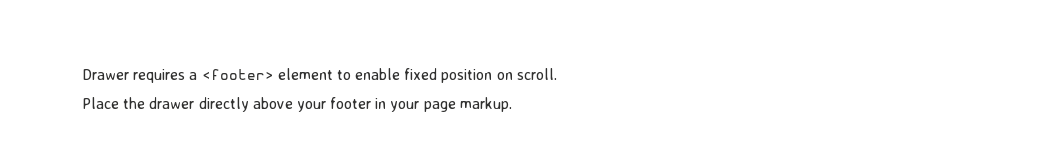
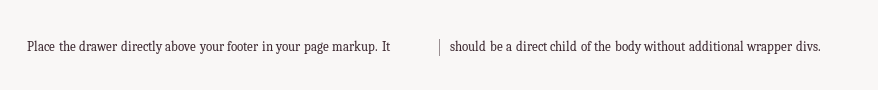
- Drawer requires a <footer> element to enable fixed position on scroll.
+ It should be a direct child of the body without additional wrapper divs.

